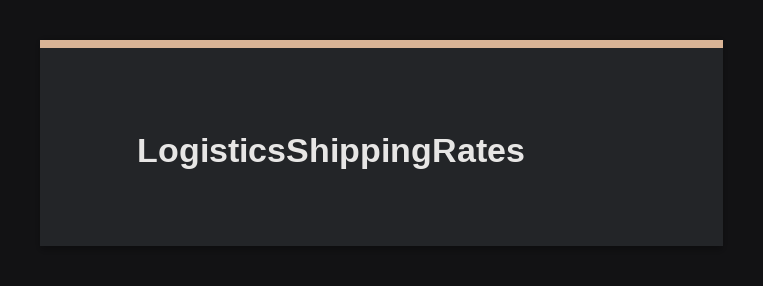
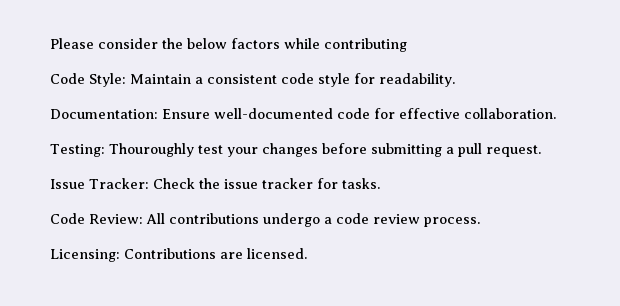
- LogisticsShippingRates
+ Please consider the below factors while contributing
+ Code Style: Maintain a consistent code style for readability.
+ Documentation: Ensure well-documented code for effective collaboration.
+ Testing: Thouroughly test your changes before submitting a pull request.
+ Issue Tracker: Check the issue tracker for tasks.
+ Code Review: All contributions undergo a code review process.
+ Licensing: Contributions are licensed.

